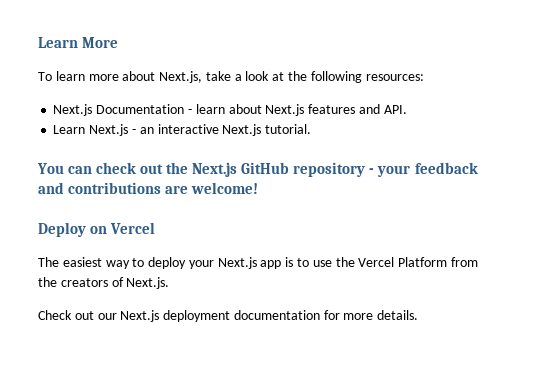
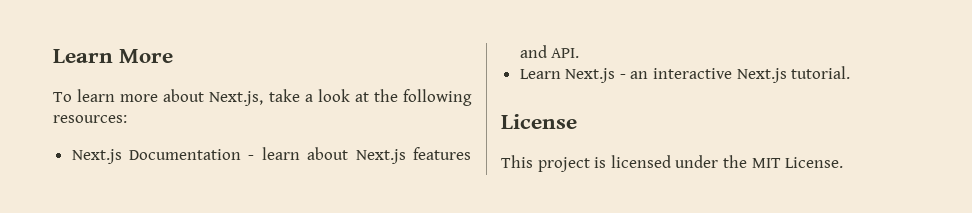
- You can check out the Next.js GitHub repository - your feedback and contributions are welcome!
- Deploy on Vercel
- The easiest way to deploy your Next.js app is to use the Vercel Platform from the creators of Next.js.
- Check out our Next.js deployment documentation for more details.
+ License
+ This project is licensed under the MIT License.

